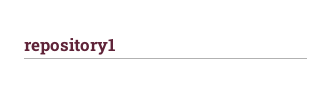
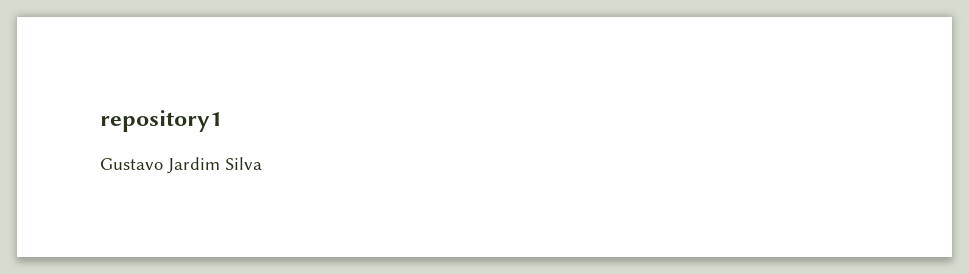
+ Gustavo Jardim Silva

